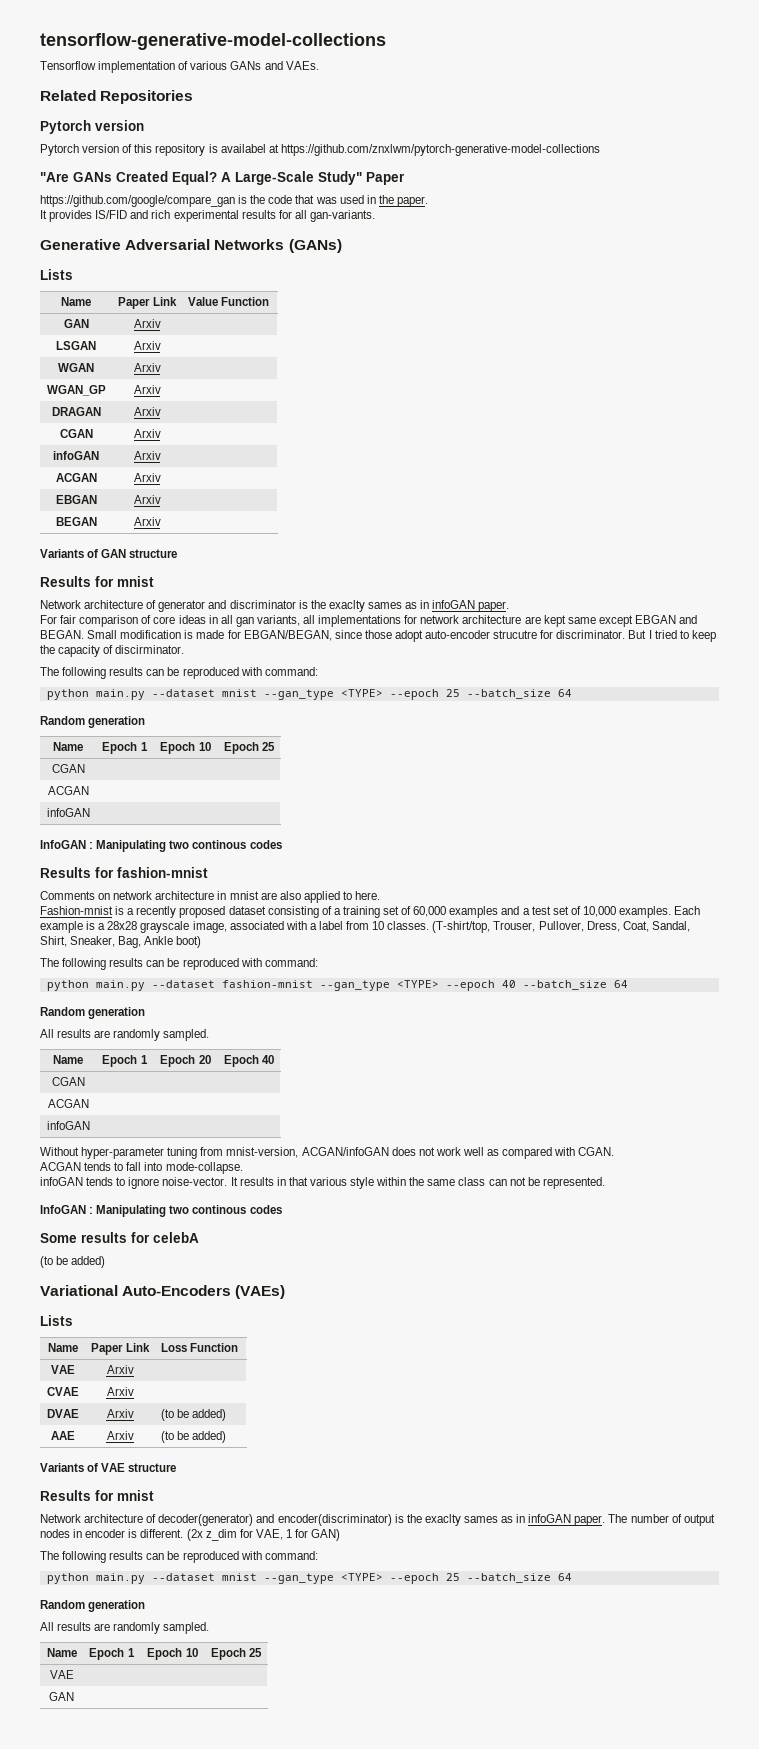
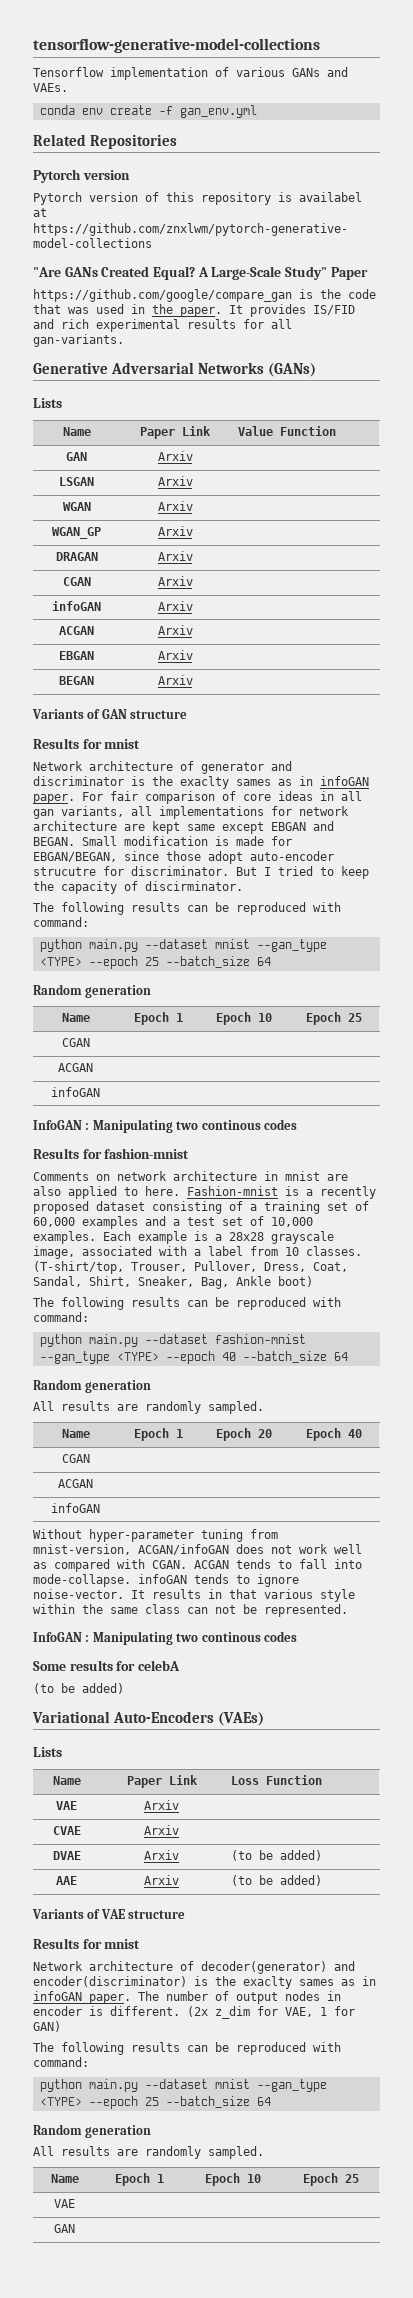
+ conda env create -f gan_env.yml
- https://github.com/google/compare_gan is the code that was used in the paper.
- It provides IS/FID and rich experimental results for all gan-variants.
+ https://github.com/google/compare_gan is the code that was used in the paper. It provides IS/FID and rich experimental results for all gan-variants.
- Network architecture of generator and discriminator is the exaclty sames as in infoGAN paper.
- For fair comparison of core ideas in all gan variants, all implementations for network architecture are kept same except EBGAN and BEGAN.
+ Network architecture of generator and discriminator is the exaclty sames as in infoGAN paper. For fair comparison of core ideas in all gan variants, all implementations for network architecture are kept same except EBGAN and BEGAN.
- Comments on network architecture in mnist are also applied to here.
- Fashion-mnist is a recently proposed dataset consisting of a training set of 60,000 examples and a test set of 10,000 examples.
+ Comments on network architecture in mnist are also applied to here. Fashion-mnist is a recently proposed dataset consisting of a training set of 60,000 examples and a test set of 10,000 examples.
- Without hyper-parameter tuning from mnist-version, ACGAN/infoGAN does not work well as compared with CGAN.
- ACGAN tends to fall into mode-collapse.
- infoGAN tends to ignore noise-vector.
+ Without hyper-parameter tuning from mnist-version, ACGAN/infoGAN does not work well as compared with CGAN. ACGAN tends to fall into mode-collapse. infoGAN tends to ignore noise-vector.

